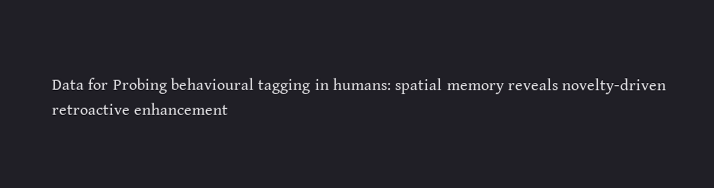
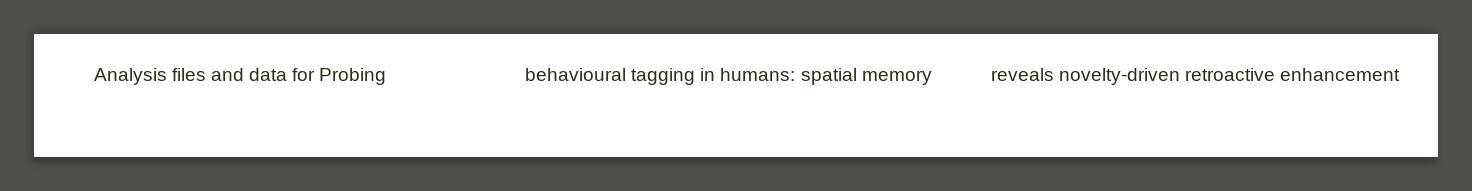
- Data for Probing behavioural tagging in humans: spatial memory reveals novelty-driven retroactive enhancement
+ Analysis files and data for Probing behavioural tagging in humans: spatial memory reveals novelty-driven retroactive enhancement

